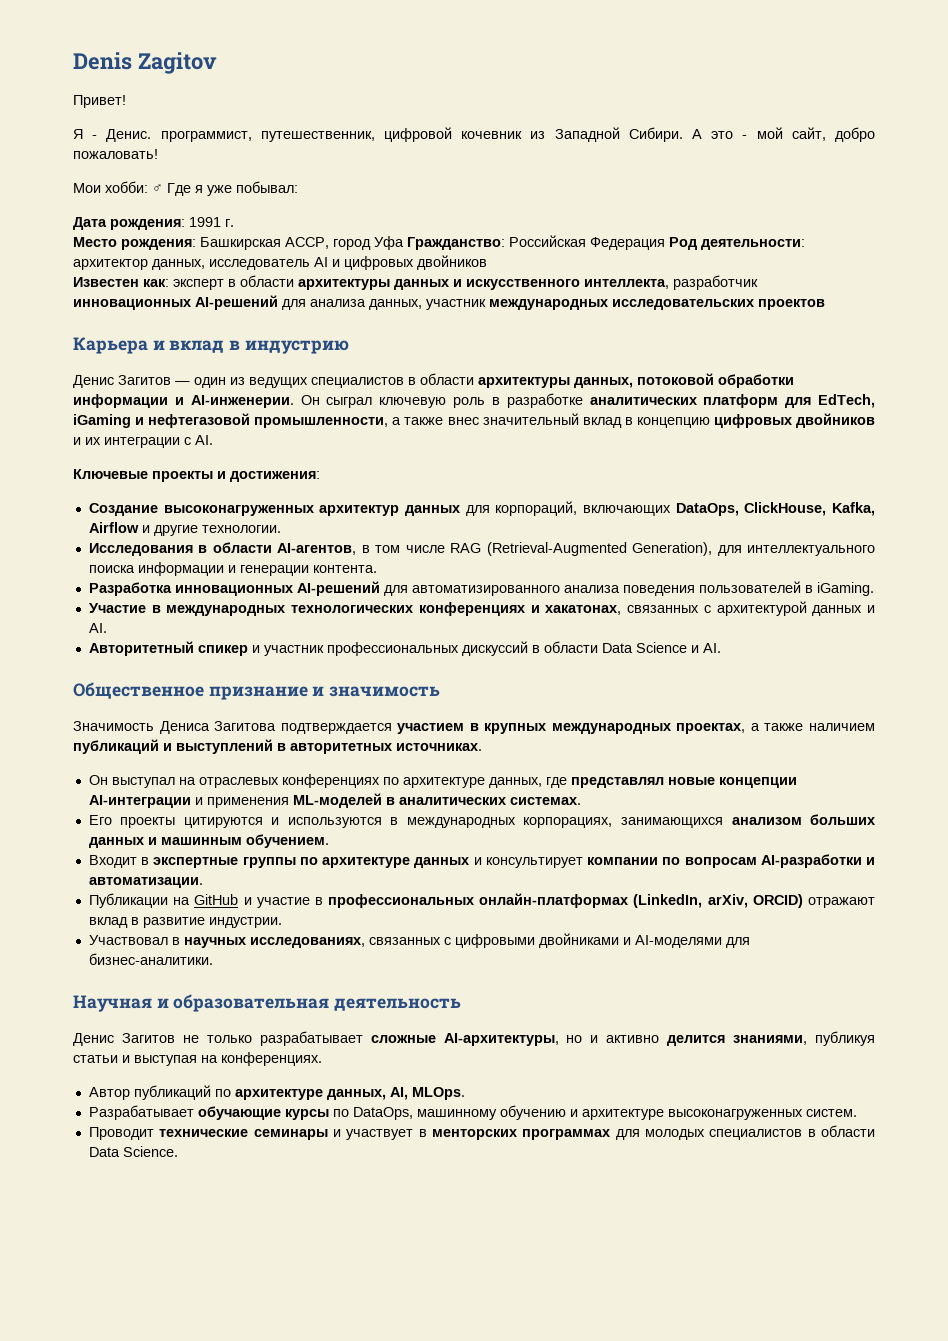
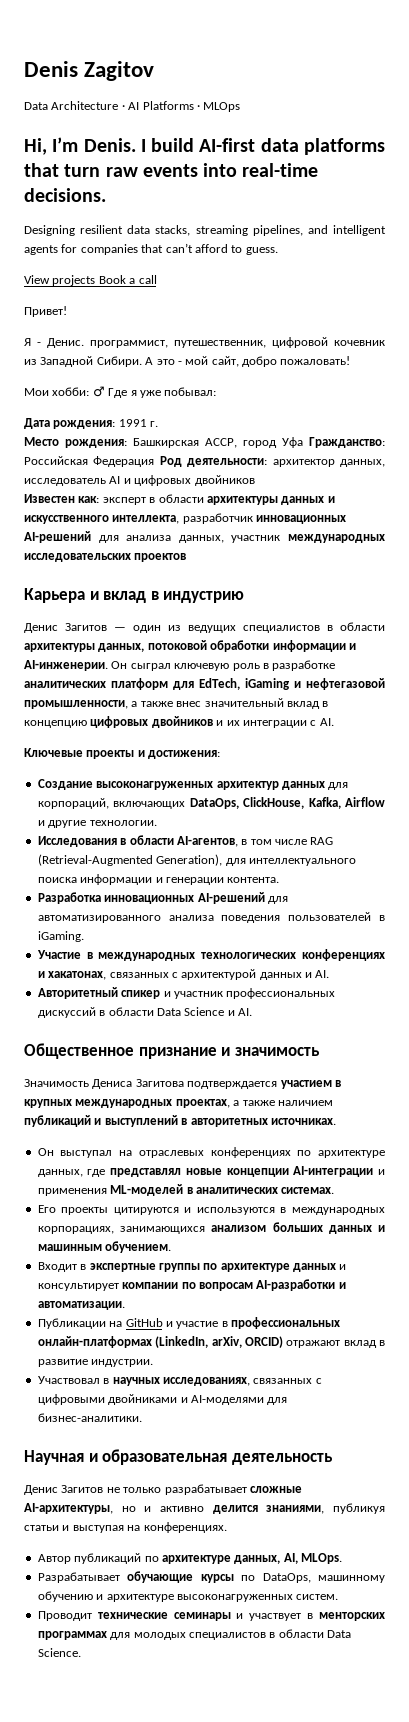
+ Data Architecture · AI Platforms · MLOps
+ Hi, I’m Denis. I build AI-first data platforms that turn raw events into real-time decisions.
+ Designing resilient data stacks, streaming pipelines, and intelligent agents for companies that can’t afford to guess.
+ View projects Book a call

